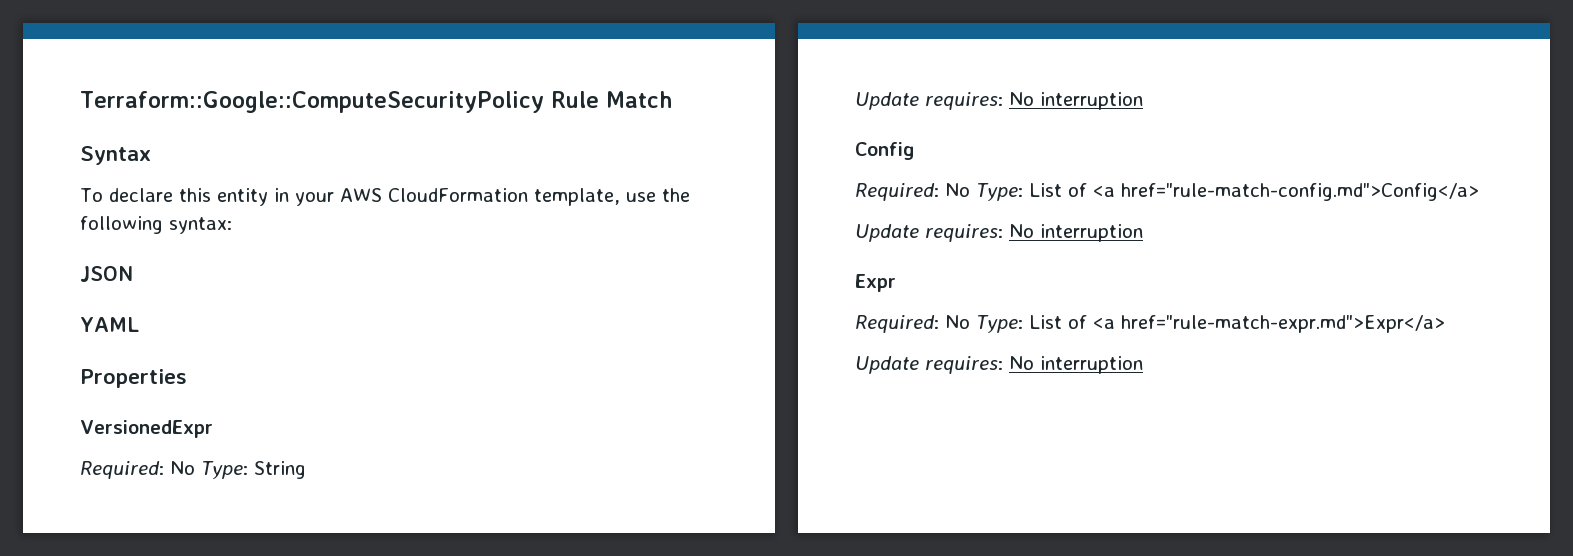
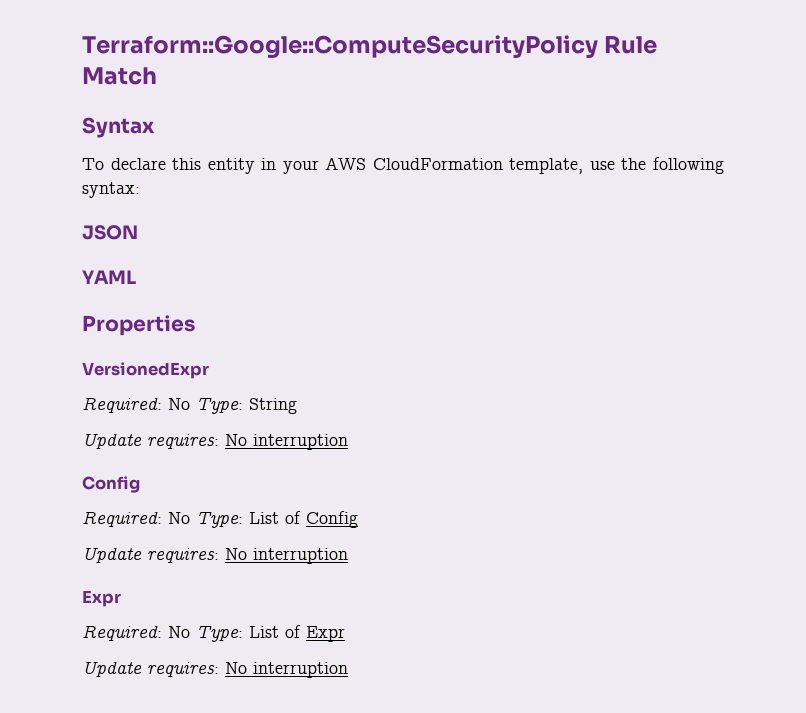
- Required: No Type: List of <a href="rule-match-config.md">Config</a>
+ Required: No Type: List of Config
- Required: No Type: List of <a href="rule-match-expr.md">Expr</a>
+ Required: No Type: List of Expr

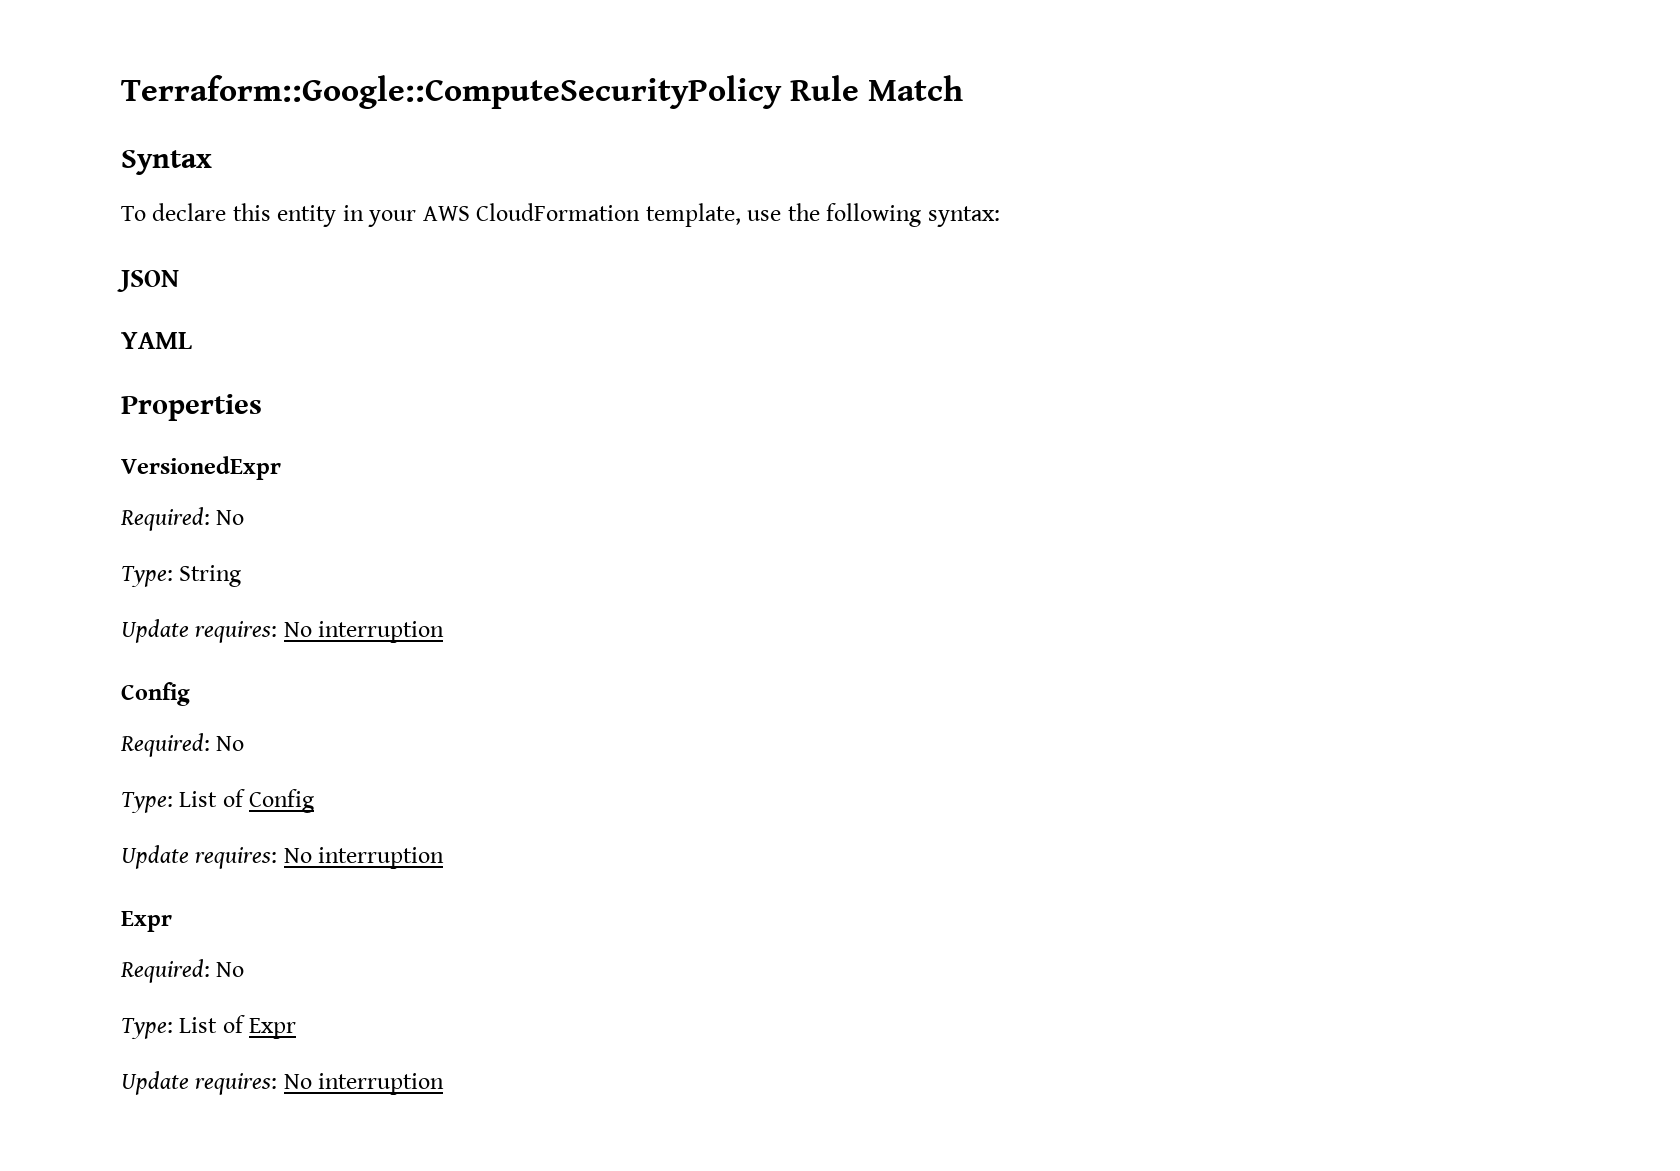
  VersionedExpr
- Required: No Type: String
+ Required: No
+ Type: String
  Update requires: No interruption
  Config
- Required: No Type: List of Config
+ Required: No
+ Type: List of Config
  Update requires: No interruption
  Expr
- Required: No Type: List of Expr
+ Required: No
+ Type: List of Expr

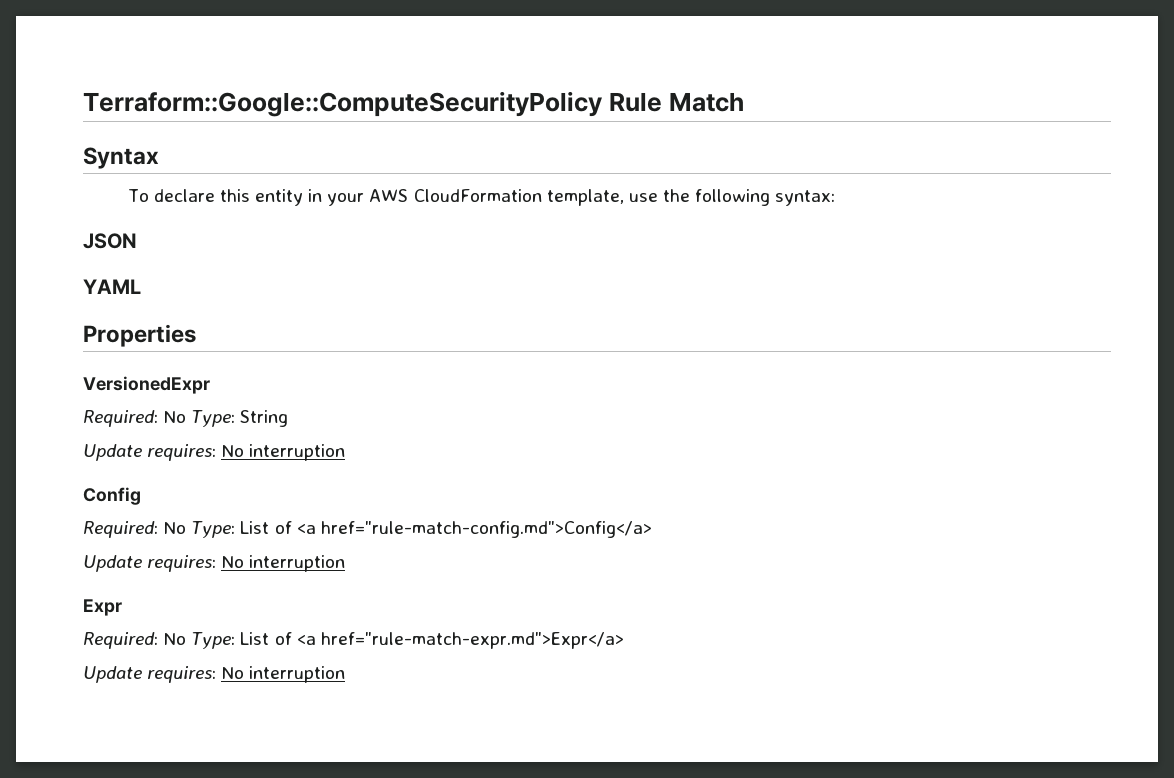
  VersionedExpr
- Required: No
- Type: String
+ Required: No Type: String
  Update requires: No interruption
  Config
- Required: No
- Type: List of Config
+ Required: No Type: List of <a href="rule-match-config.md">Config</a>
  Update requires: No interruption
  Expr
- Required: No
- Type: List of Expr
+ Required: No Type: List of <a href="rule-match-expr.md">Expr</a>

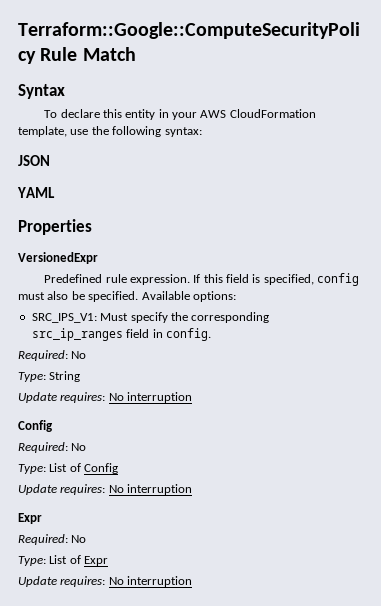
- Required: No Type: String
+ Predefined rule expression. If this field is specified, config must also be specified. Available options:
+ SRC_IPS_V1: Must specify the corresponding src_ip_ranges field in config.
+ Required: No
+ Type: String
  Update requires: No interruption
  Config
- Required: No Type: List of <a href="rule-match-config.md">Config</a>
+ Required: No
+ Type: List of Config
  Update requires: No interruption
  Expr
- Required: No Type: List of <a href="rule-match-expr.md">Expr</a>
+ Required: No
+ Type: List of Expr

